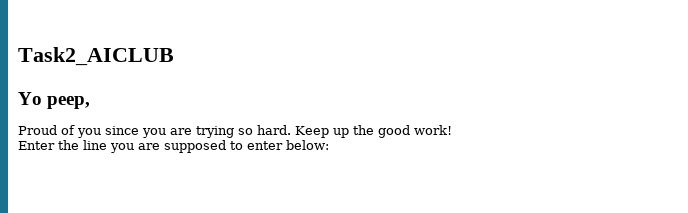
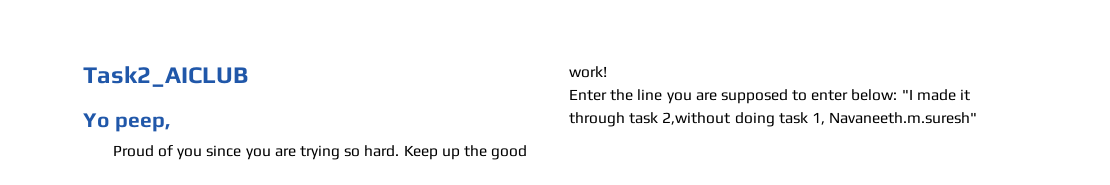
- Enter the line you are supposed to enter below:
+ Enter the line you are supposed to enter below: "I made it through task 2,without doing task 1, Navaneeth.m.suresh"

